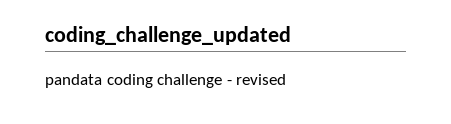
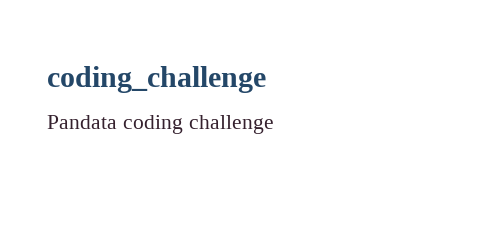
- coding_challenge_updated
- pandata coding challenge - revised
+ coding_challenge
+ Pandata coding challenge

